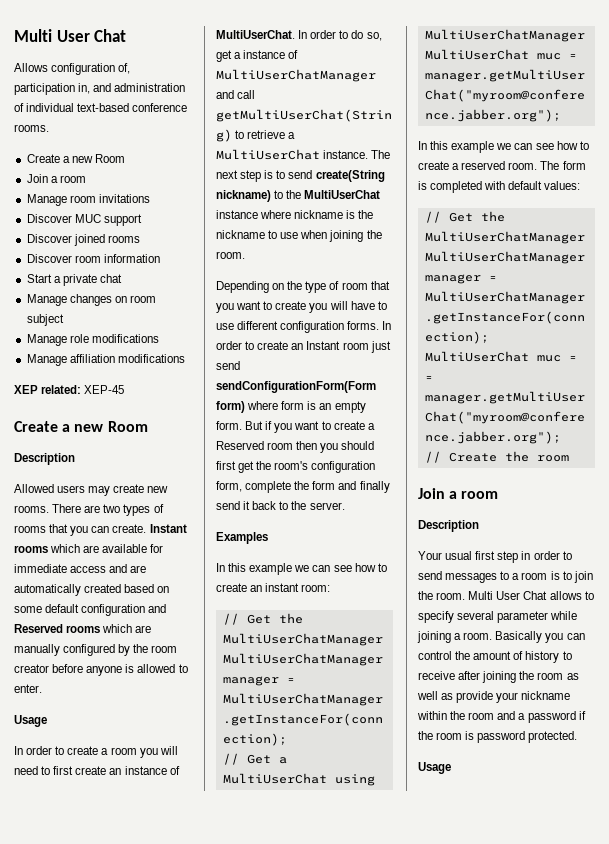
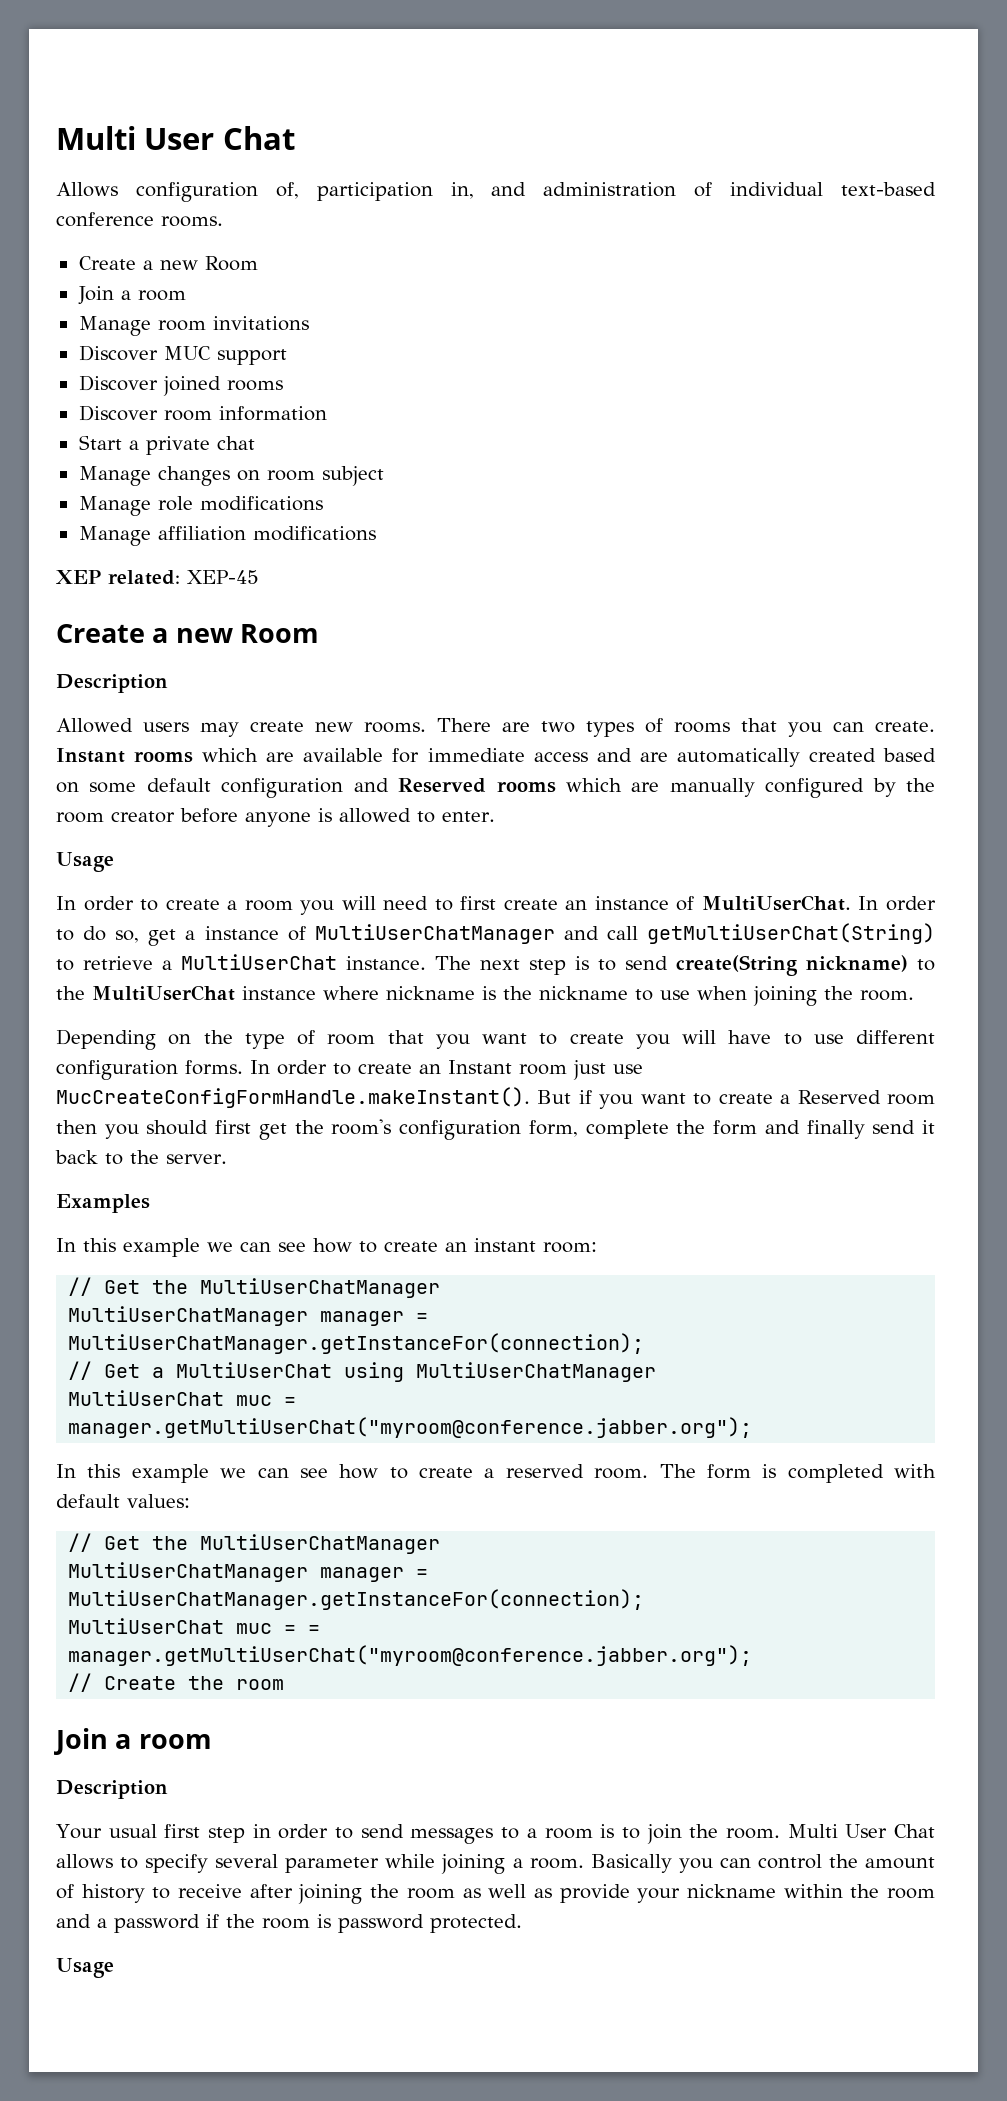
- In order to create an Instant room just send sendConfigurationForm(Form form) where form is an empty form. But if you want to create a Reserved room then you should first get the room's configuration form, complete the form and finally send it back to the server.
+ In order to create an Instant room just use MucCreateConfigFormHandle.makeInstant(). But if you want to create a Reserved room then you should first get the room's configuration form, complete the form and finally send it back to the server.

